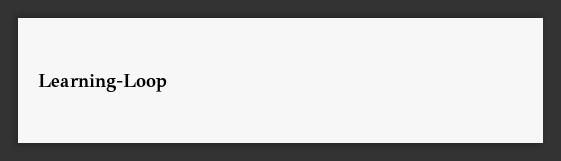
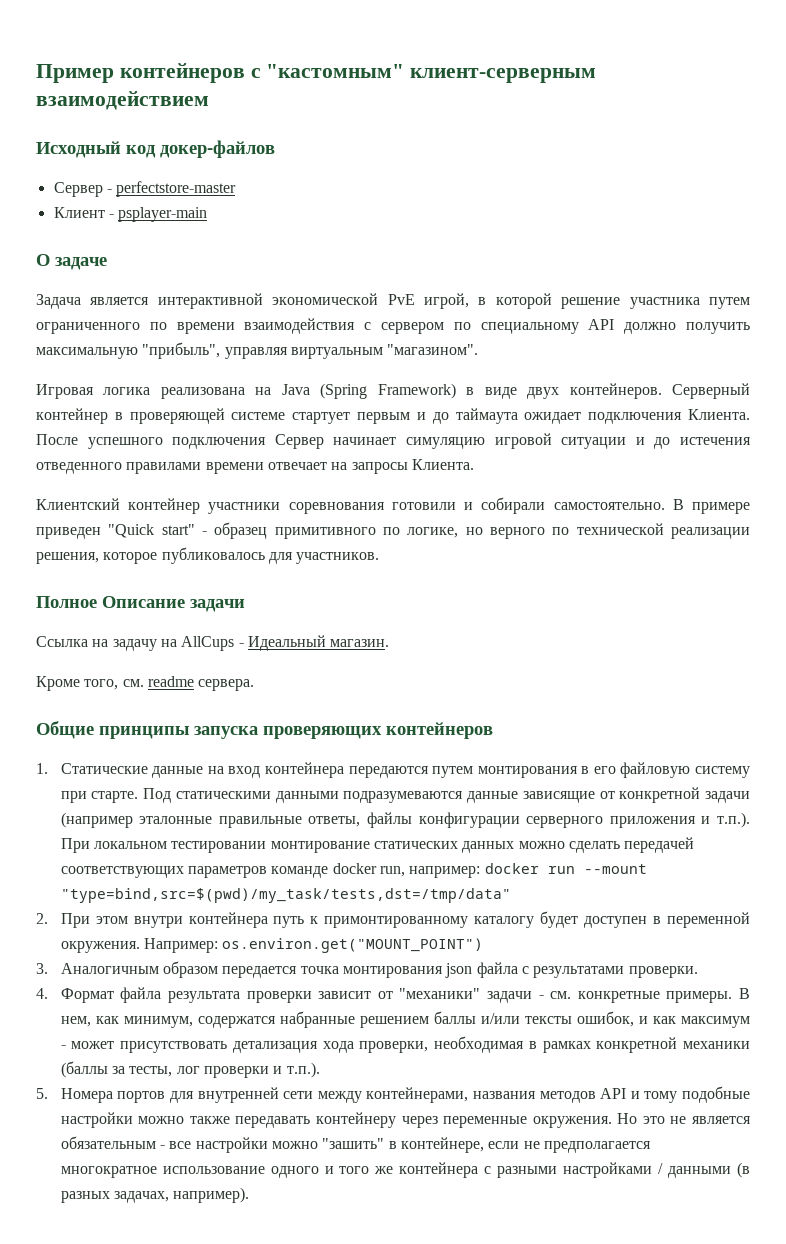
- Learning-Loop
+ Пример контейнеров с "кастомным" клиент-серверным взаимодействием
+ Исходный код докер-файлов
+ Сервер - perfectstore-master
+ Клиент - psplayer-main
+ О задаче
+ Задача является интерактивной экономической PvE игрой, в которой решение участника путем ограниченного по времени взаимодействия с сервером по специальному API должно получить максимальную "прибыль", управляя виртуальным "магазином".
+ Игровая логика реализована на Java (Spring Framework) в виде двух контейнеров. Серверный контейнер в проверяющей системе стартует первым и до таймаута ожидает подключения Клиента. После успешного подключения Сервер начинает симуляцию игровой ситуации и до истечения отведенного правилами времени отвечает на запросы Клиента.
+ Клиентский контейнер участники соревнования готовили и собирали самостоятельно. В примере приведен "Quick start" - образец примитивного по логике, но верного по технической реализации решения, которое публиковалось для участников.
+ Полное Описание задачи
+ Ссылка на задачу на AllCups - Идеальный магазин.
+ Кроме того, см. readme сервера.
+ Общие принципы запуска проверяющих контейнеров
+ 1. Статические данные на вход контейнера передаются путем монтирования в его файловую систему при старте. Под статическими данными подразумеваются данные зависящие от конкретной задачи (например эталонные правильные ответы, файлы конфигурации серверного приложения и т.п.). При локальном тестировании монтирование статических данных можно сделать передачей соответствующих параметров команде docker run, например: docker run --mount "type=bind,src=$(pwd)/my_task/tests,dst=/tmp/data"
+ 2. При этом внутри контейнера путь к примонтированному каталогу будет доступен в переменной окружения. Например: os.environ.get("MOUNT_POINT")
+ 3. Аналогичным образом передается точка монтирования json файла с результатами проверки.
+ 4. Формат файла результата проверки зависит от "механики" задачи - см. конкретные примеры. В нем, как минимум, содержатся набранные решением баллы и/или тексты ошибок, и как максимум - может присутствовать детализация хода проверки, необходимая в рамках конкретной механики (баллы за тесты, лог проверки и т.п.).
+ 5. Номера портов для внутренней сети между контейнерами, названия методов API и тому подобные настройки можно также передавать контейнеру через переменные окружения. Но это не является обязательным - все настройки можно "зашить" в контейнере, если не предполагается многократное использование одного и того же контейнера с разными настройками / данными (в разных задачах, например).

